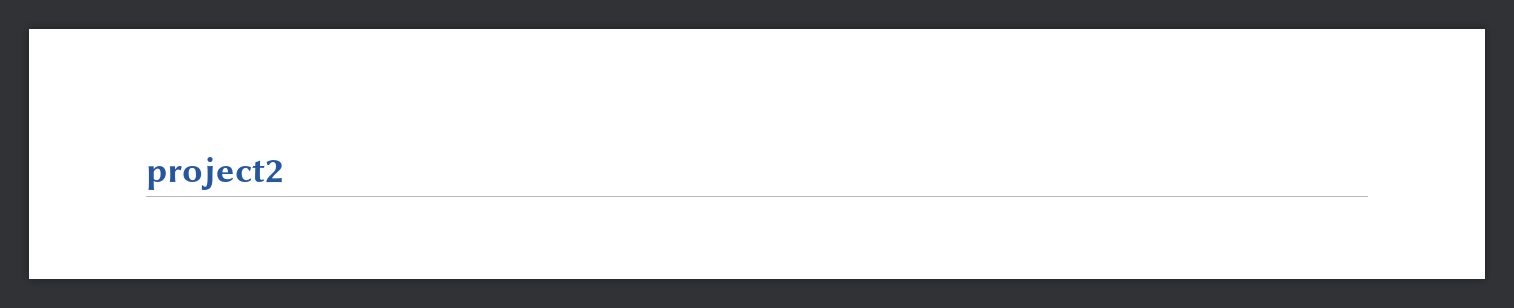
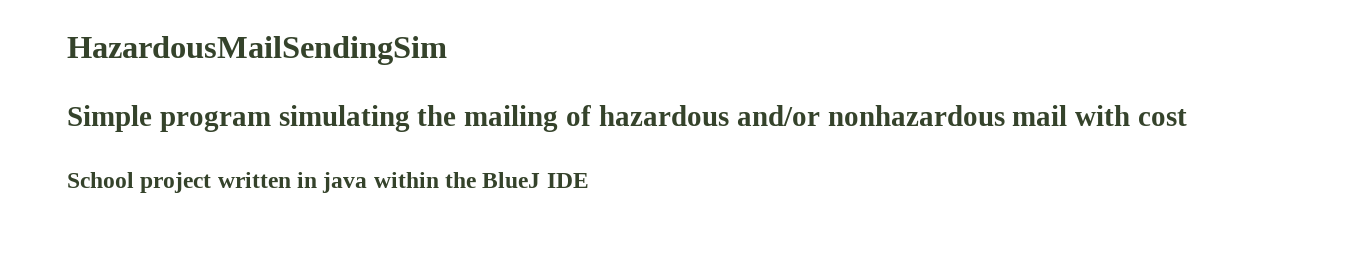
- project2
+ HazardousMailSendingSim
+ Simple program simulating the mailing of hazardous and/or nonhazardous mail with cost
+ School project written in java within the BlueJ IDE

